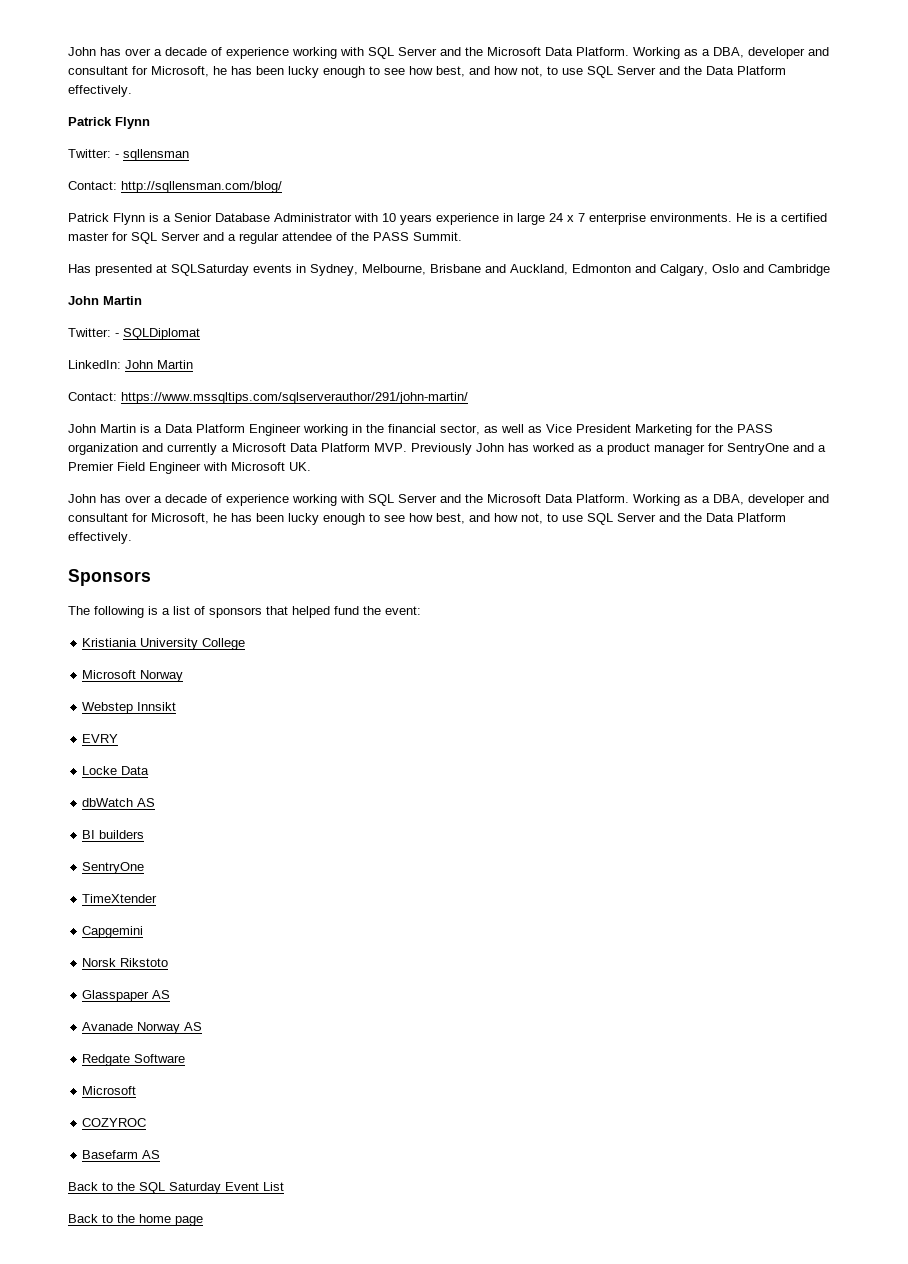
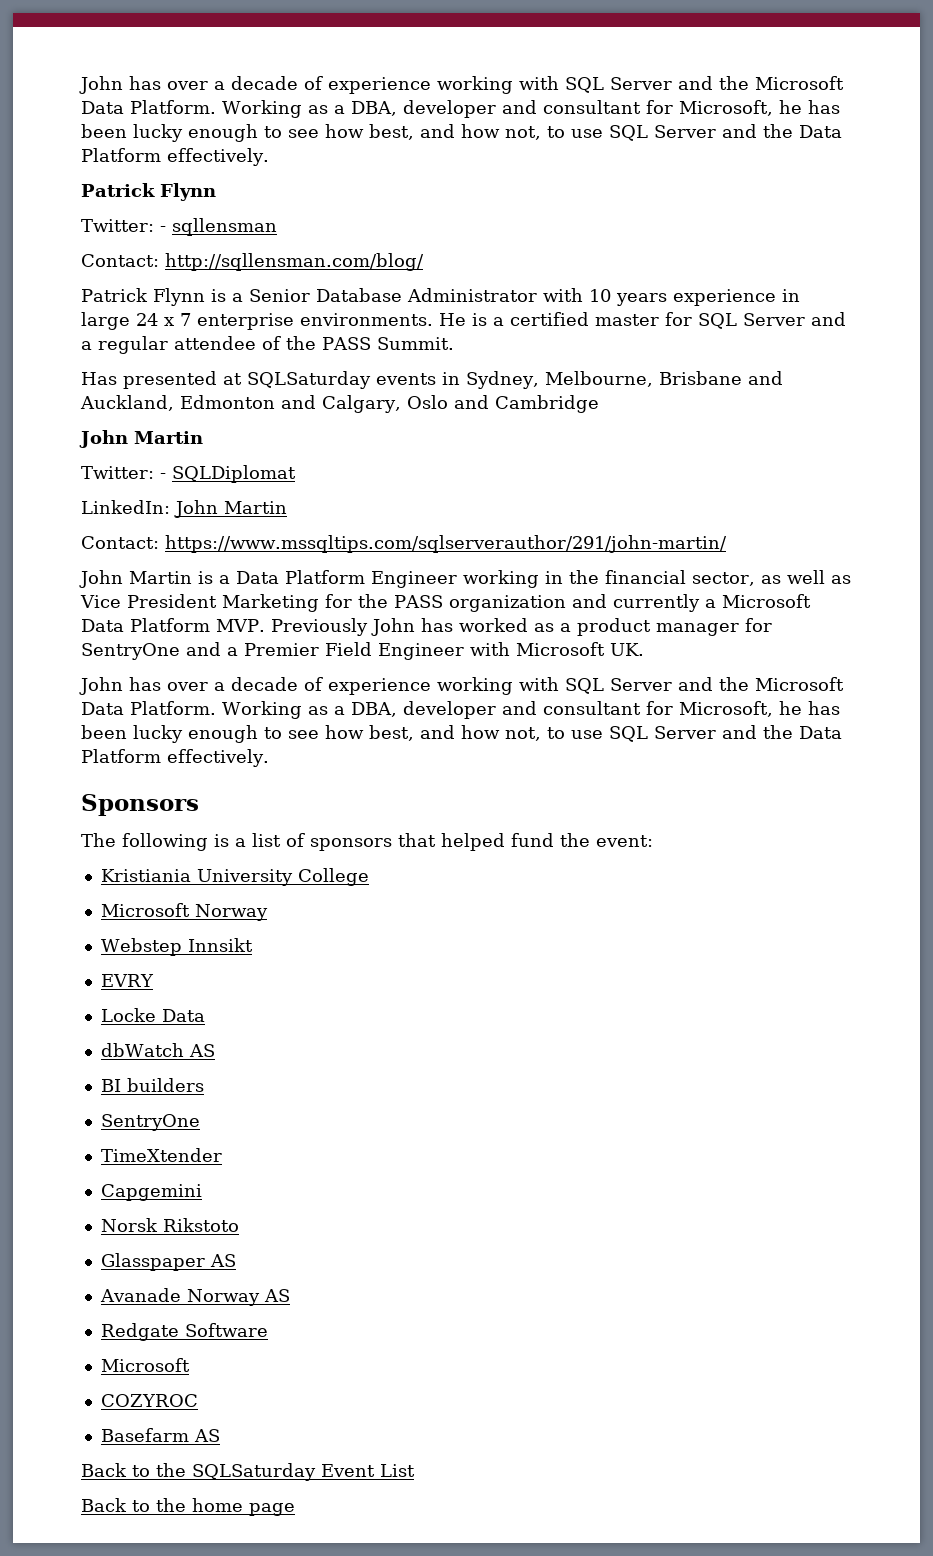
- Back to the SQL Saturday Event List
+ Back to the SQLSaturday Event List

